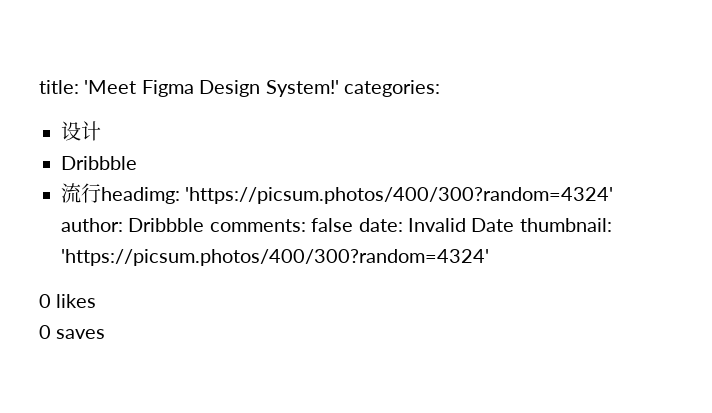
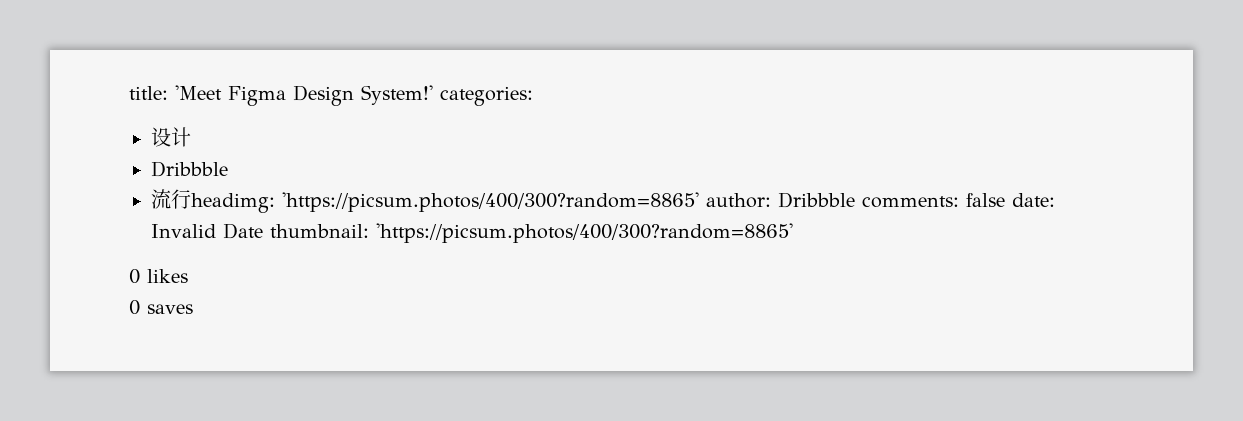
- 流行headimg: 'https://picsum.photos/400/300?random=4324' author: Dribbble comments: false date: Invalid Date thumbnail: 'https://picsum.photos/400/300?random=4324'
+ 流行headimg: 'https://picsum.photos/400/300?random=8865' author: Dribbble comments: false date: Invalid Date thumbnail: 'https://picsum.photos/400/300?random=8865'

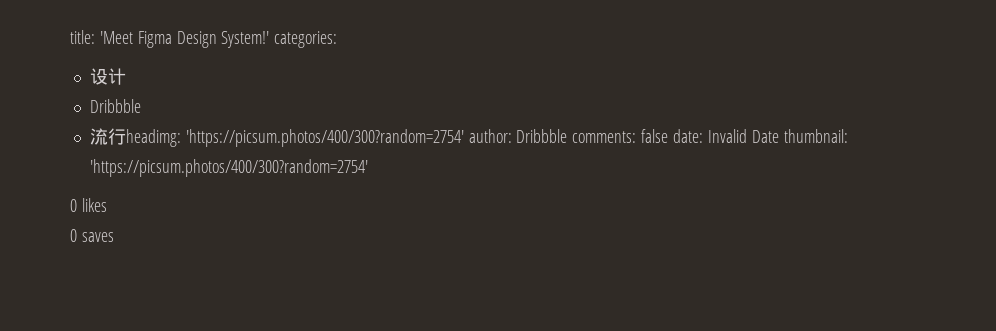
- 流行headimg: 'https://picsum.photos/400/300?random=8865' author: Dribbble comments: false date: Invalid Date thumbnail: 'https://picsum.photos/400/300?random=8865'
+ 流行headimg: 'https://picsum.photos/400/300?random=2754' author: Dribbble comments: false date: Invalid Date thumbnail: 'https://picsum.photos/400/300?random=2754'

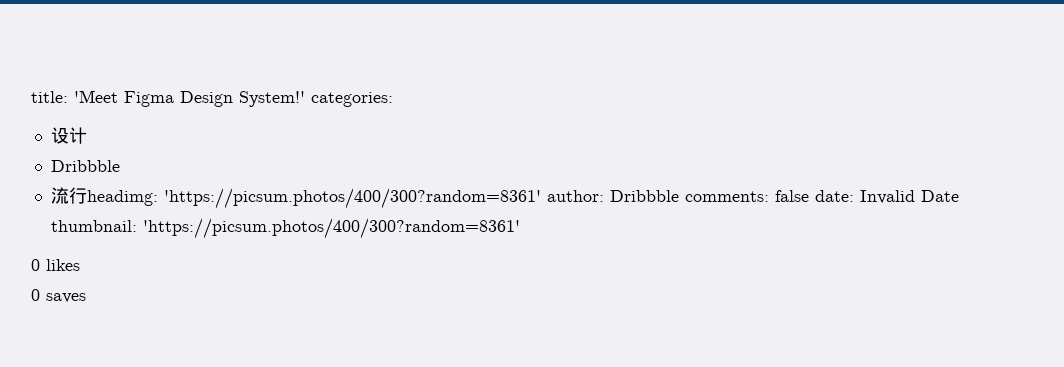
- 流行headimg: 'https://picsum.photos/400/300?random=2754' author: Dribbble comments: false date: Invalid Date thumbnail: 'https://picsum.photos/400/300?random=2754'
+ 流行headimg: 'https://picsum.photos/400/300?random=8361' author: Dribbble comments: false date: Invalid Date thumbnail: 'https://picsum.photos/400/300?random=8361'

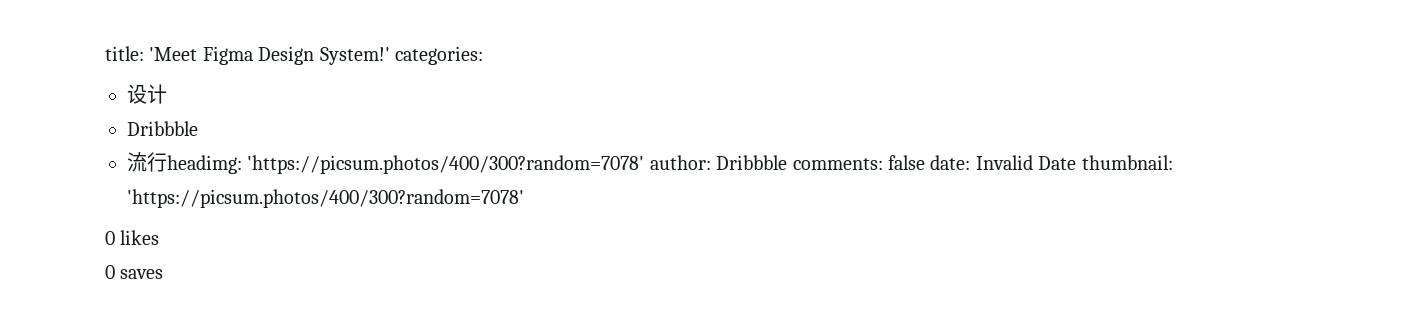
- 流行headimg: 'https://picsum.photos/400/300?random=8361' author: Dribbble comments: false date: Invalid Date thumbnail: 'https://picsum.photos/400/300?random=8361'
+ 流行headimg: 'https://picsum.photos/400/300?random=7078' author: Dribbble comments: false date: Invalid Date thumbnail: 'https://picsum.photos/400/300?random=7078'

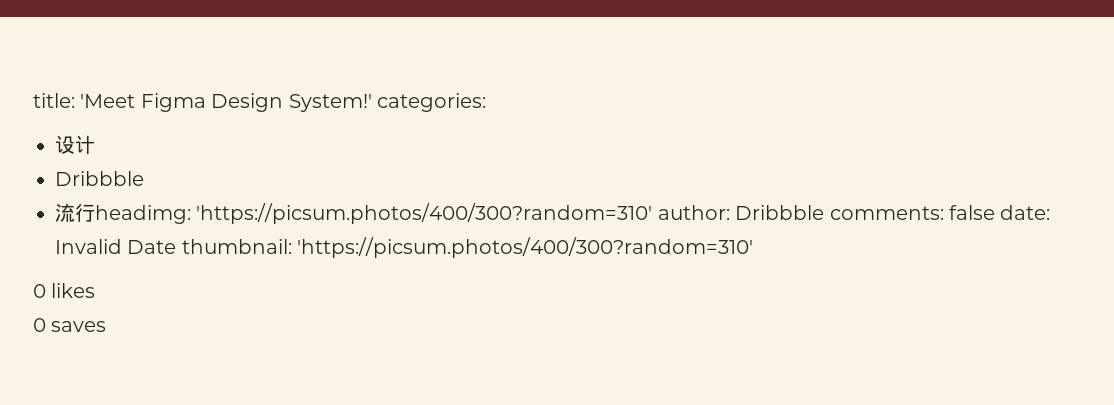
- 流行headimg: 'https://picsum.photos/400/300?random=7078' author: Dribbble comments: false date: Invalid Date thumbnail: 'https://picsum.photos/400/300?random=7078'
+ 流行headimg: 'https://picsum.photos/400/300?random=310' author: Dribbble comments: false date: Invalid Date thumbnail: 'https://picsum.photos/400/300?random=310'

